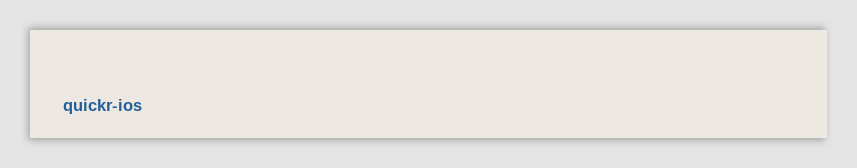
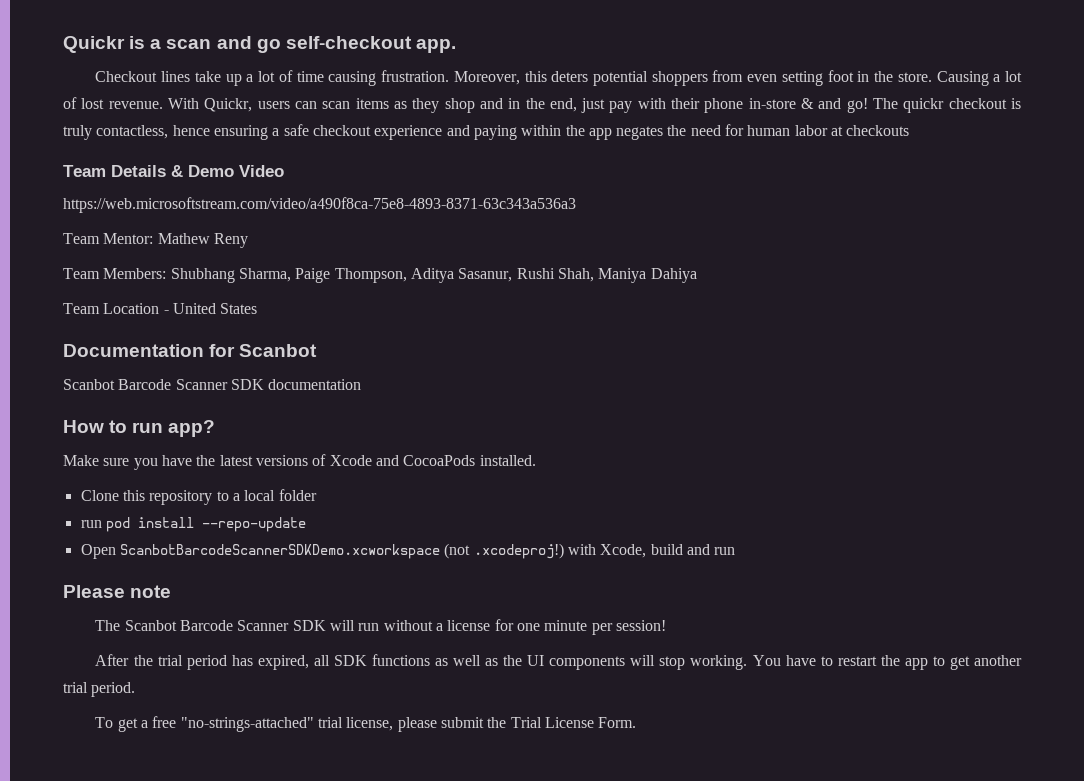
- quickr-ios
+ Quickr is a scan and go self-checkout app.
+ Checkout lines take up a lot of time causing frustration. Moreover, this deters potential shoppers from even setting foot in the store. Causing a lot of lost revenue. With Quickr, users can scan items as they shop and in the end, just pay with their phone in-store & and go! The quickr checkout is truly contactless, hence ensuring a safe checkout experience and paying within the app negates the need for human labor at checkouts
+ Team Details & Demo Video
+ https://web.microsoftstream.com/video/a490f8ca-75e8-4893-8371-63c343a536a3
+ Team Mentor: Mathew Reny
+ Team Members: Shubhang Sharma, Paige Thompson, Aditya Sasanur, Rushi Shah, Maniya Dahiya
+ Team Location - United States
+ Documentation for Scanbot
+ Scanbot Barcode Scanner SDK documentation
+ How to run app?
+ Make sure you have the latest versions of Xcode and CocoaPods installed.
+ Clone this repository to a local folder
+ run pod install --repo-update
+ Open ScanbotBarcodeScannerSDKDemo.xcworkspace (not .xcodeproj!) with Xcode, build and run
+ Please note
+ The Scanbot Barcode Scanner SDK will run without a license for one minute per session!
+ After the trial period has expired, all SDK functions as well as the UI components will stop working. You have to restart the app to get another trial period.
+ To get a free "no-strings-attached" trial license, please submit the Trial License Form.

